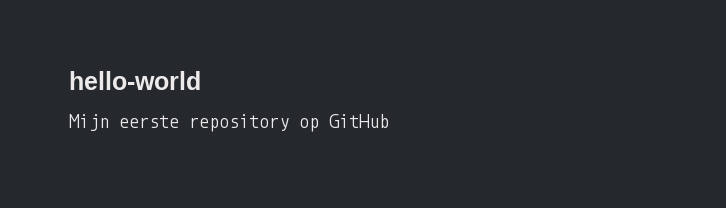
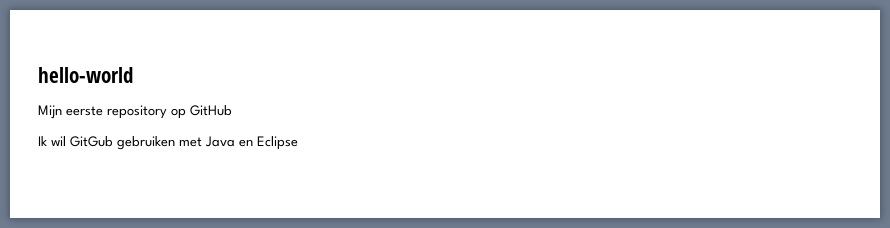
+ Ik wil GitGub gebruiken met Java en Eclipse

